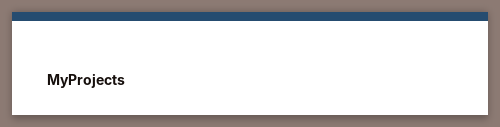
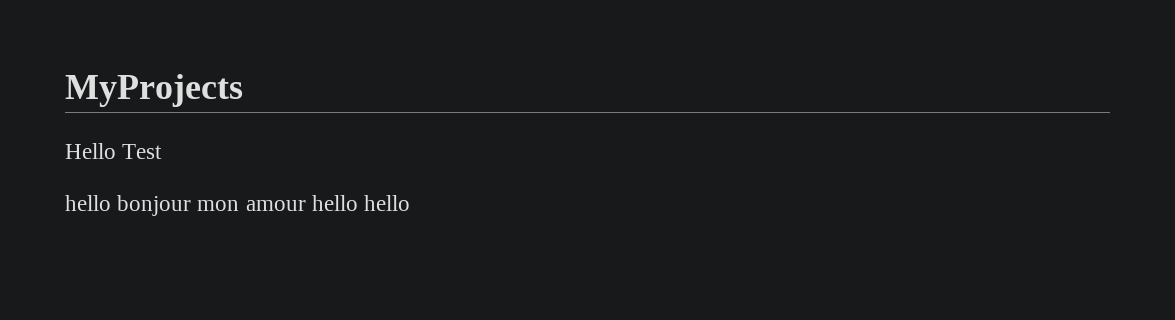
+ Hello Test
+ hello bonjour mon amour hello hello

